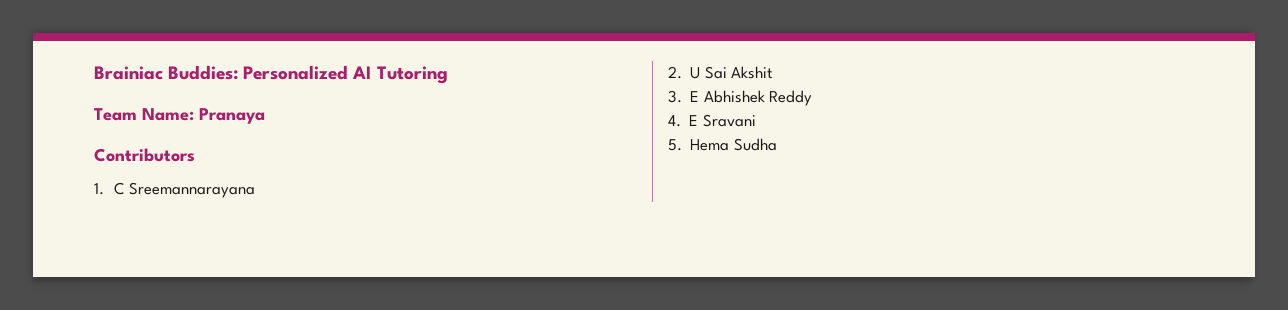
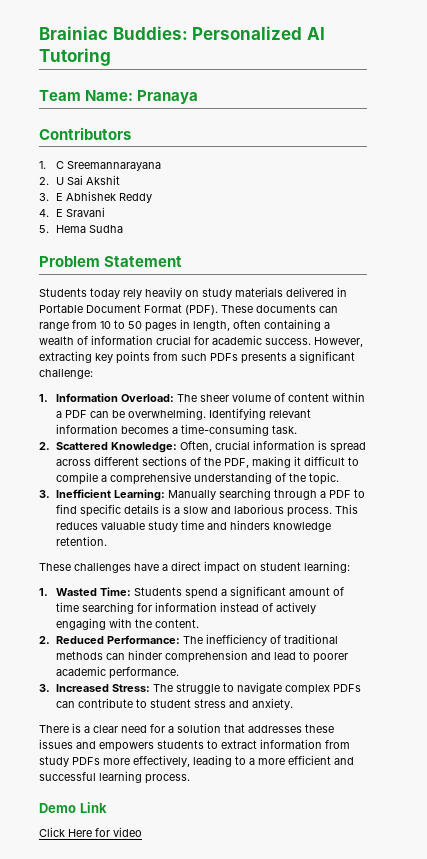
+ Problem Statement
+ Students today rely heavily on study materials delivered in Portable Document Format (PDF). These documents can range from 10 to 50 pages in length, often containing a wealth of information crucial for academic success. However, extracting key points from such PDFs presents a significant challenge:
+ 1. Information Overload: The sheer volume of content within a PDF can be overwhelming. Identifying relevant information becomes a time-consuming task.
+ 2. Scattered Knowledge: Often, crucial information is spread across different sections of the PDF, making it difficult to compile a comprehensive understanding of the topic.
+ 3. Inefficient Learning: Manually searching through a PDF to find specific details is a slow and laborious process. This reduces valuable study time and hinders knowledge retention.
+ These challenges have a direct impact on student learning:
+ 1. Wasted Time: Students spend a significant amount of time searching for information instead of actively engaging with the content.
+ 2. Reduced Performance: The inefficiency of traditional methods can hinder comprehension and lead to poorer academic performance.
+ 3. Increased Stress: The struggle to navigate complex PDFs can contribute to student stress and anxiety.
+ There is a clear need for a solution that addresses these issues and empowers students to extract information from study PDFs more effectively, leading to a more efficient and successful learning process.
+ Demo Link
+ Click Here for video

